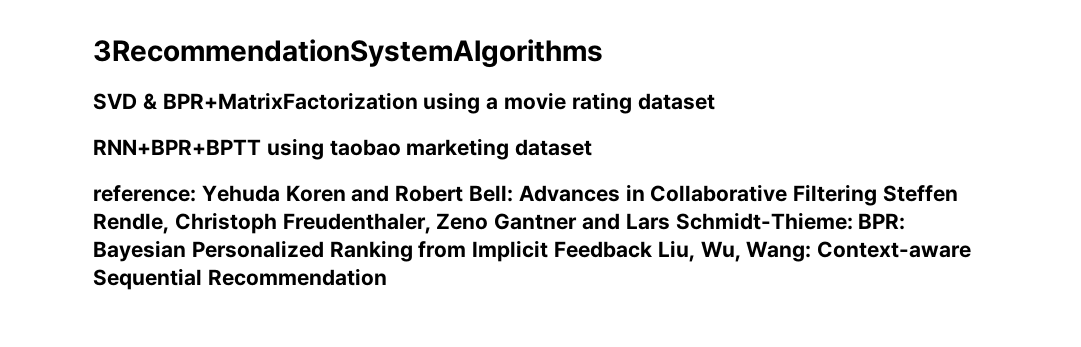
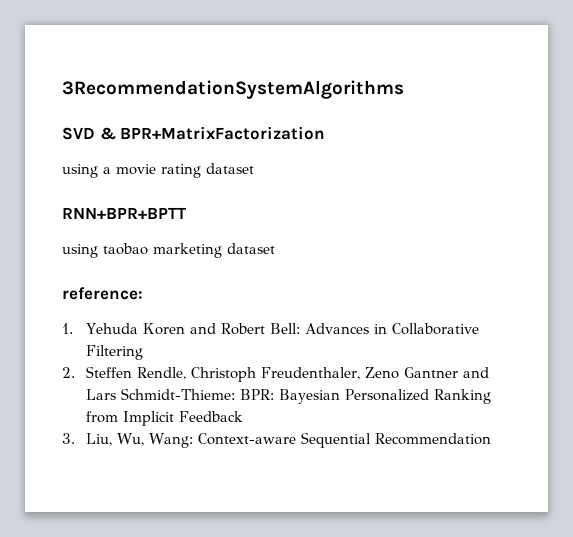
- SVD & BPR+MatrixFactorization using a movie rating dataset
+ SVD & BPR+MatrixFactorization
+ using a movie rating dataset
- RNN+BPR+BPTT using taobao marketing dataset
+ RNN+BPR+BPTT
+ using taobao marketing dataset
- reference: Yehuda Koren and Robert Bell: Advances in Collaborative Filtering Steffen Rendle, Christoph Freudenthaler, Zeno Gantner and Lars Schmidt-Thieme: BPR: Bayesian Personalized Ranking from Implicit Feedback Liu, Wu, Wang: Context-aware Sequential Recommendation
+ reference:
+ 1. Yehuda Koren and Robert Bell: Advances in Collaborative Filtering
+ 2. Steffen Rendle, Christoph Freudenthaler, Zeno Gantner and Lars Schmidt-Thieme: BPR: Bayesian Personalized Ranking from Implicit Feedback
+ 3. Liu, Wu, Wang: Context-aware Sequential Recommendation

